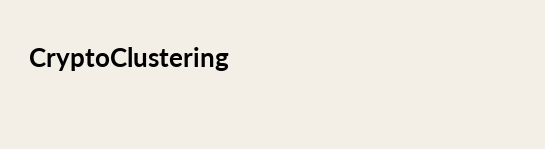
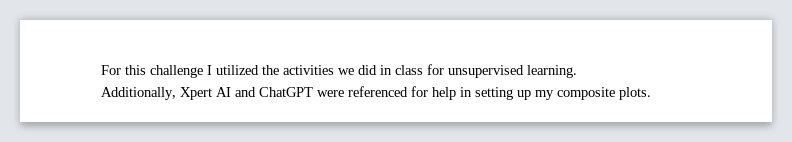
- CryptoClustering
+ For this challenge I utilized the activities we did in class for unsupervised learning.
+ Additionally, Xpert AI and ChatGPT were referenced for help in setting up my composite plots.

